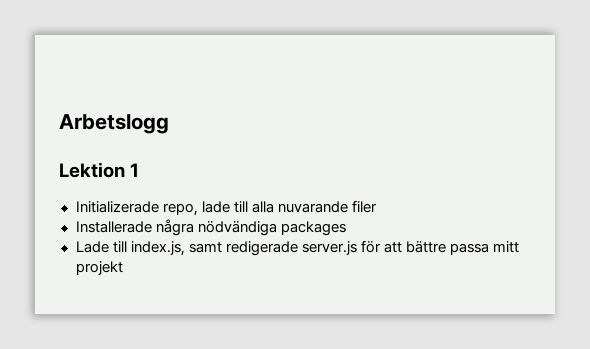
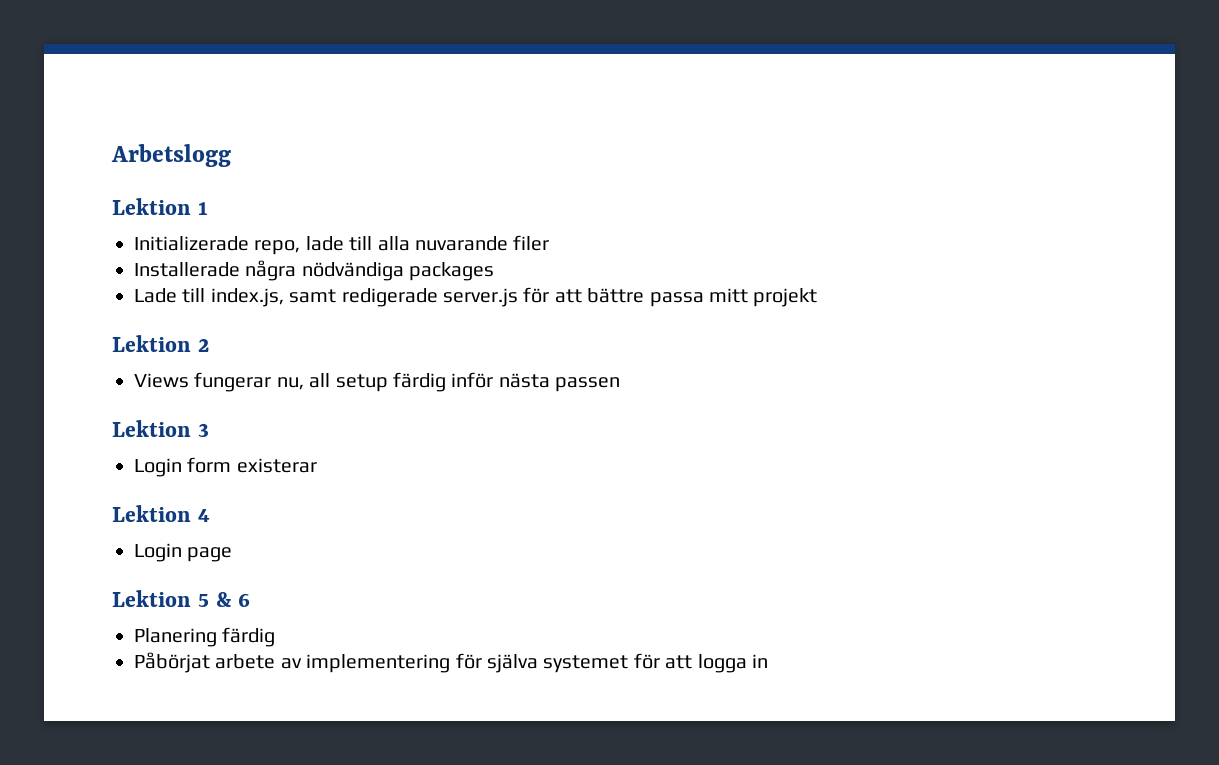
+ Lektion 2
+ Views fungerar nu, all setup färdig inför nästa passen
+ Lektion 3
+ Login form existerar
+ Lektion 4
+ Login page
+ Lektion 5 & 6
+ Planering färdig
+ Påbörjat arbete av implementering för själva systemet för att logga in

